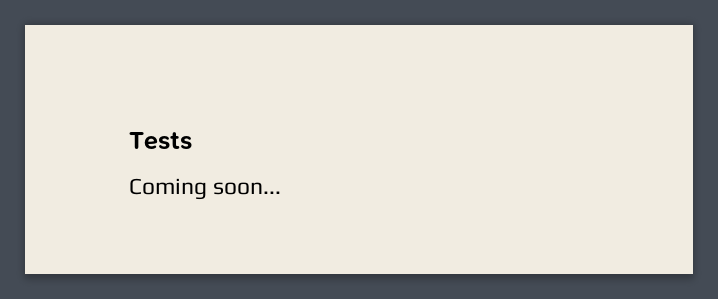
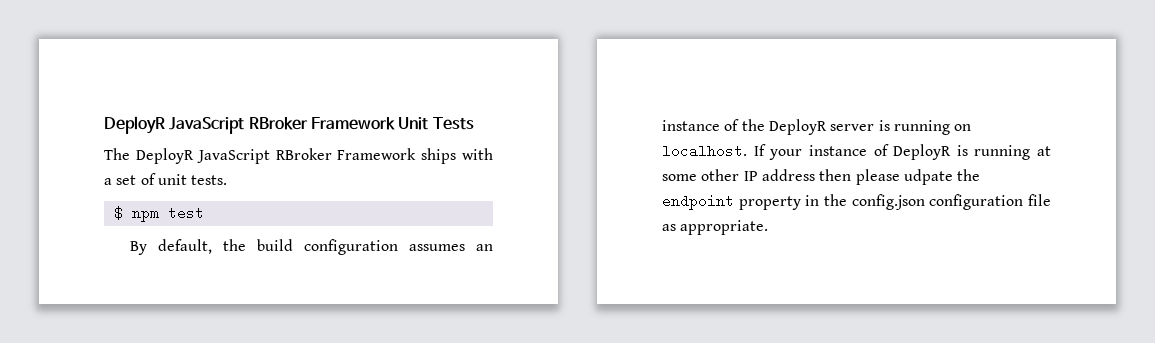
- Tests
- Coming soon...
+ DeployR JavaScript RBroker Framework Unit Tests
+ The DeployR JavaScript RBroker Framework ships with a set of unit tests.
+ $ npm test
+ By default, the build configuration assumes an instance of the DeployR server is running on localhost. If your instance of DeployR is running at some other IP address then please udpate the endpoint property in the config.json configuration file as appropriate.

